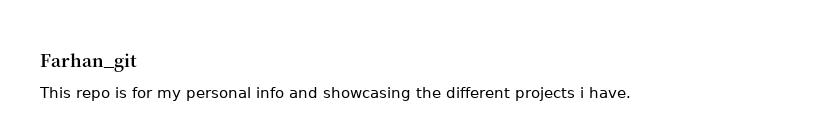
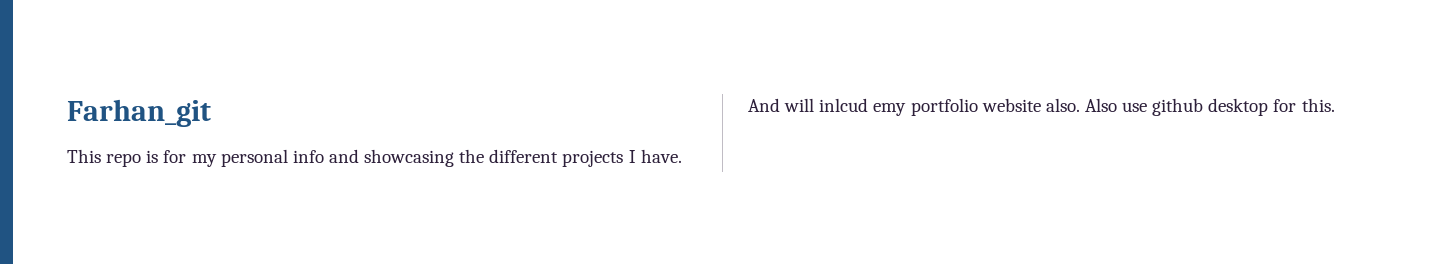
- This repo is for my personal info and showcasing the different projects i have.
+ This repo is for my personal info and showcasing the different projects I have. And will inlcud emy portfolio website also. Also use github desktop for this.

